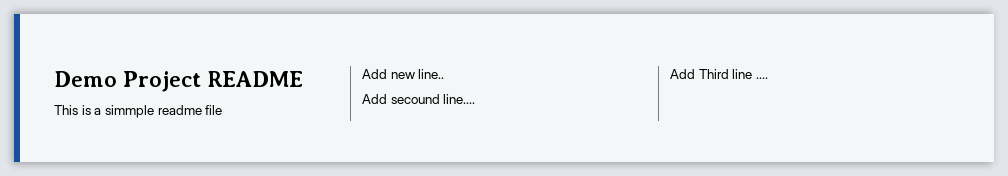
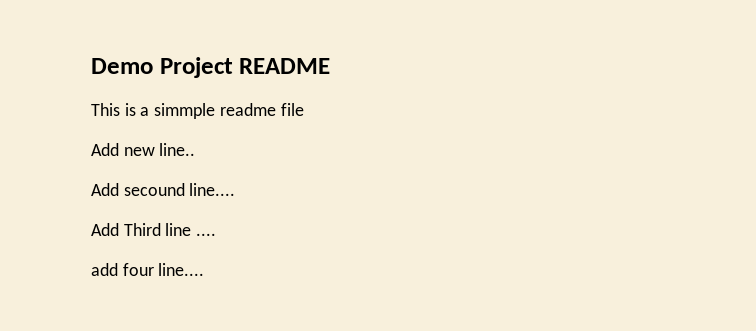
+ add four line....

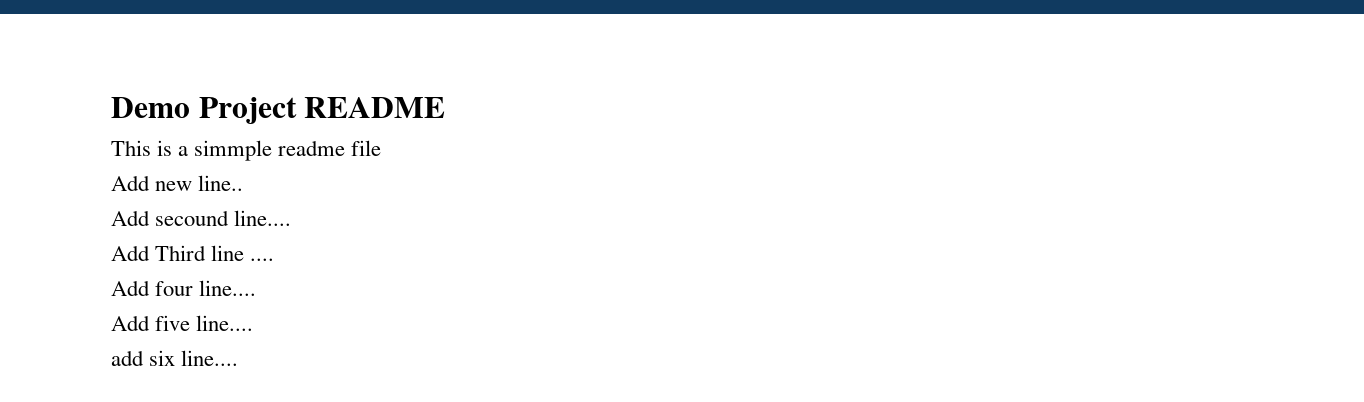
- add four line....
+ Add four line....
+ Add five line....
+ add six line....

